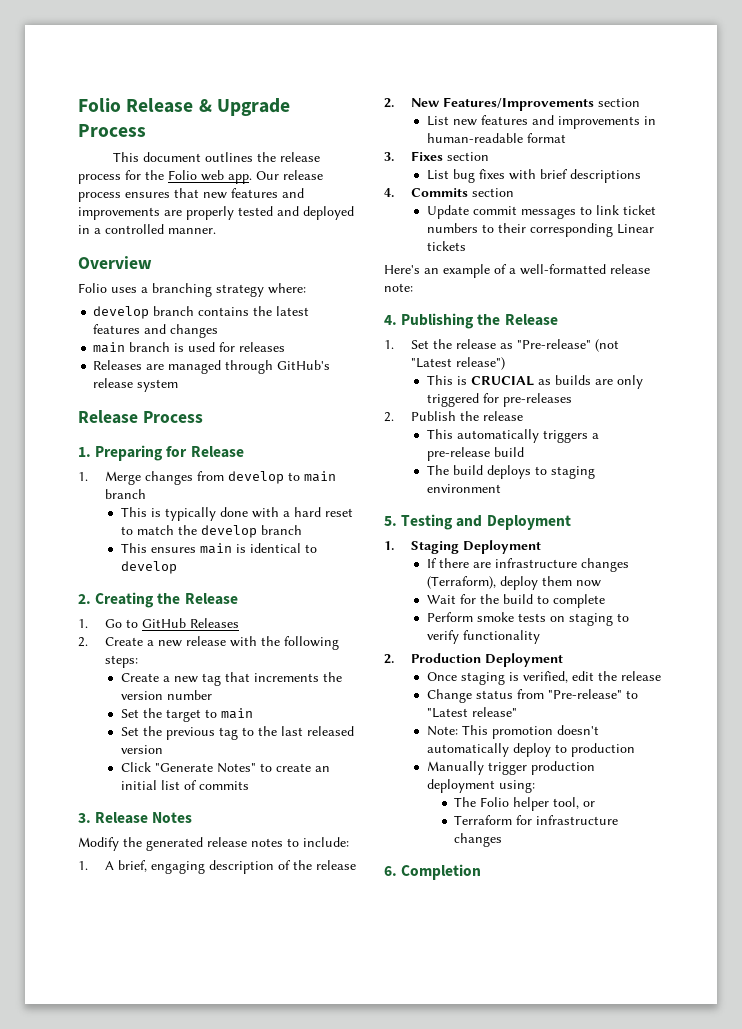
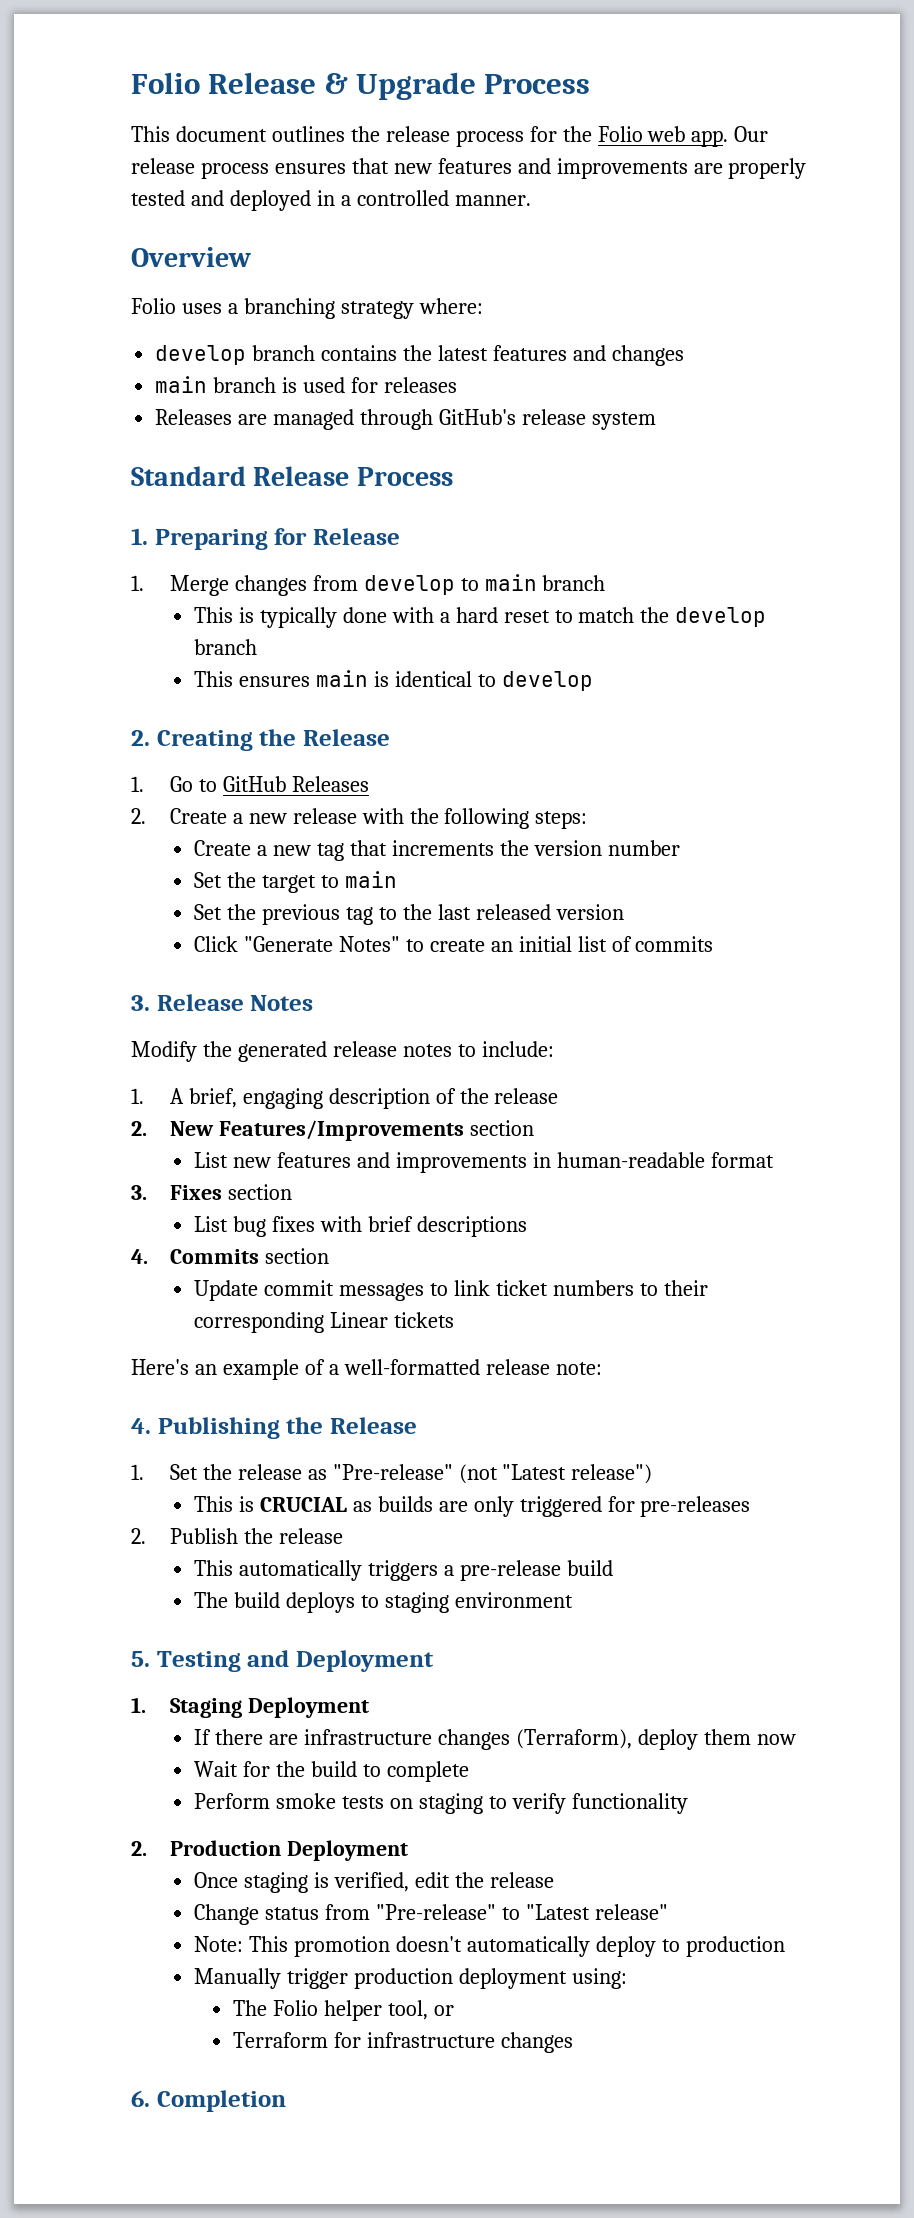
- Release Process
+ Standard Release Process

